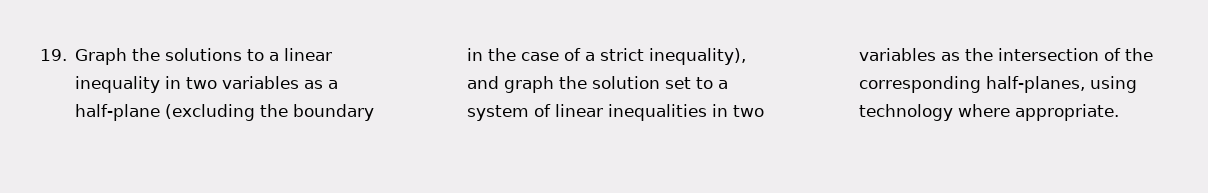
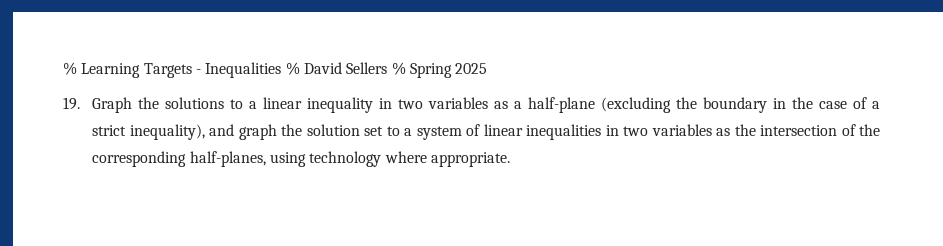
+ % Learning Targets - Inequalities % David Sellers % Spring 2025

